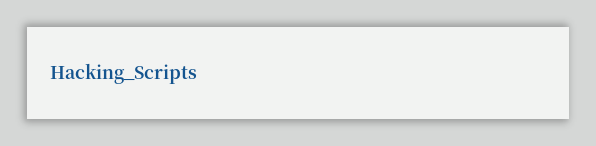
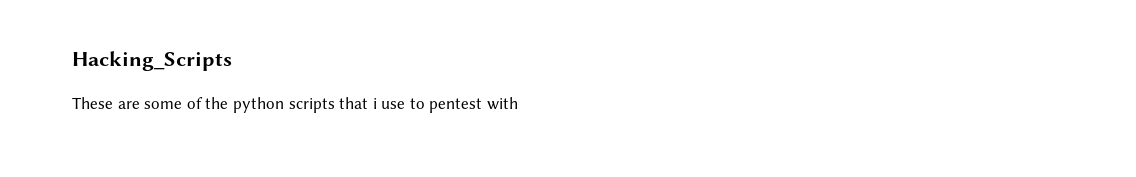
+ These are some of the python scripts that i use to pentest with

